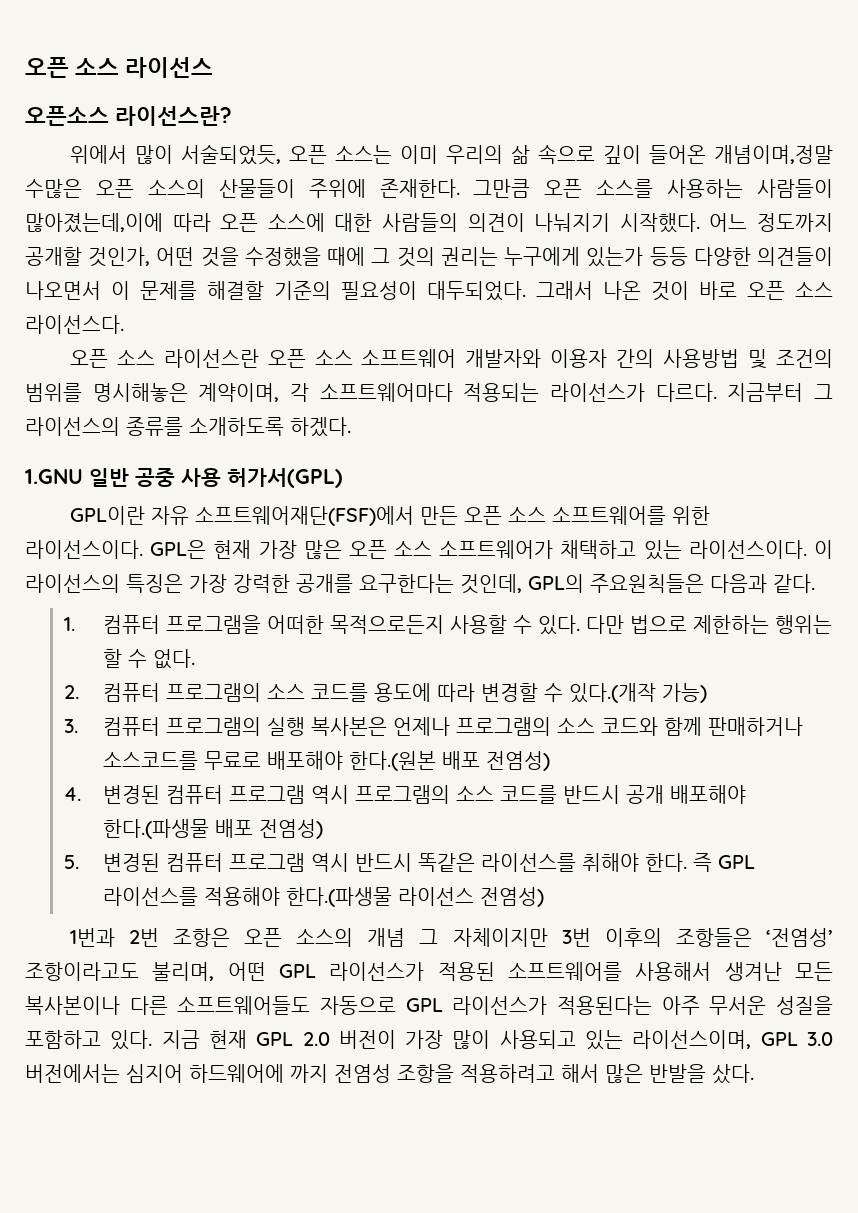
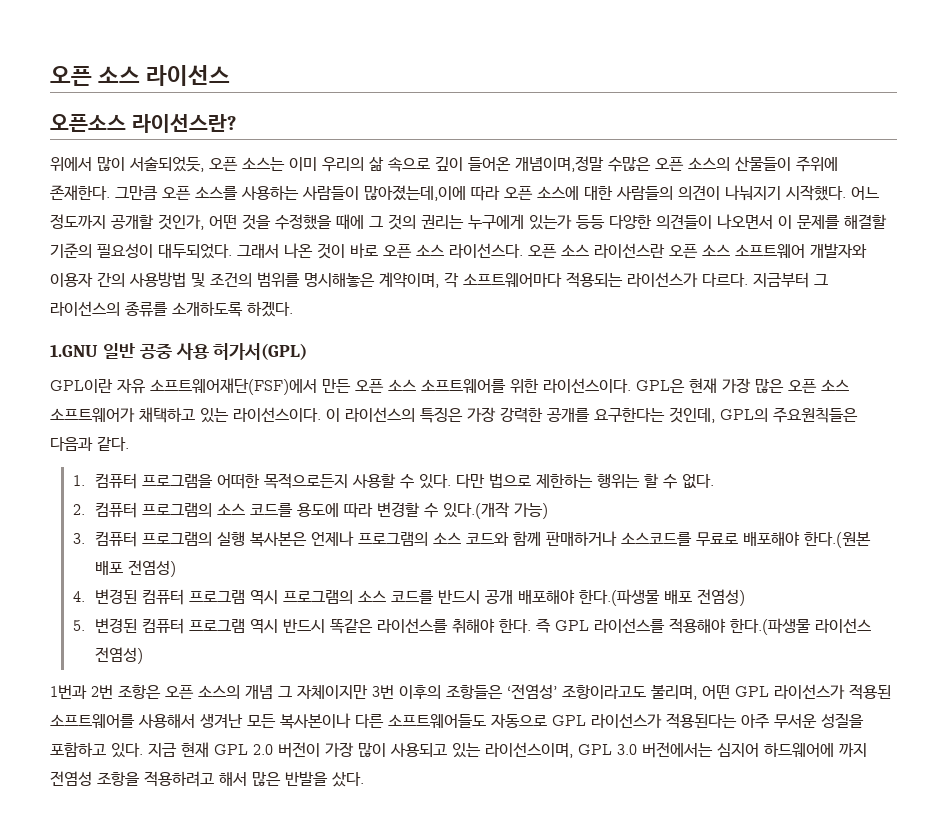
- 그래서 나온 것이 바로 오픈 소스 라이선스다.
- 오픈 소스 라이선스란 오픈 소스 소프트웨어 개발자와 이용자 간의 사용방법 및 조건의 범위를 명시해놓은 계약이며, 각 소프트웨어마다 적용되는 라이선스가 다르다.
+ 그래서 나온 것이 바로 오픈 소스 라이선스다. 오픈 소스 라이선스란 오픈 소스 소프트웨어 개발자와 이용자 간의 사용방법 및 조건의 범위를 명시해놓은 계약이며, 각 소프트웨어마다 적용되는 라이선스가 다르다.

